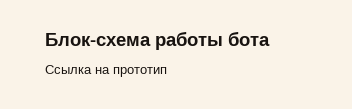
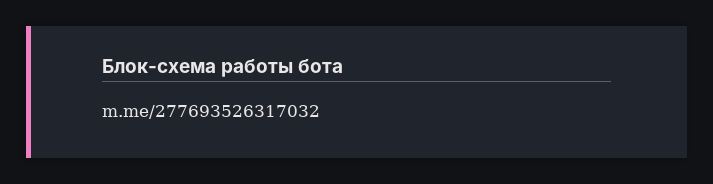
- Ссылка на прототип
+ m.me/277693526317032

